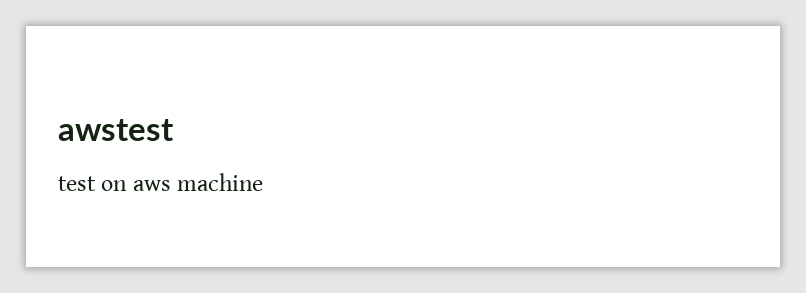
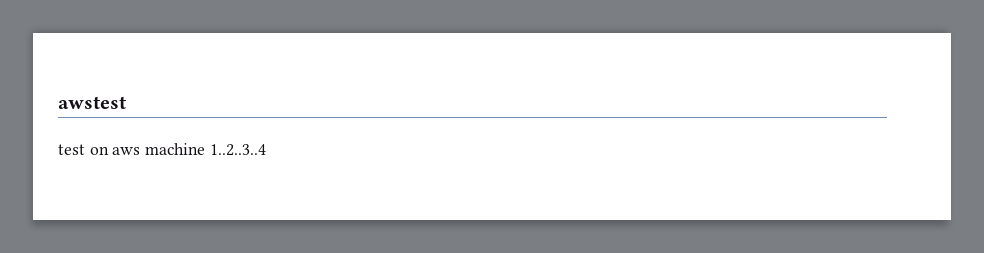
- test on aws machine
+ test on aws machine 1..2..3..4

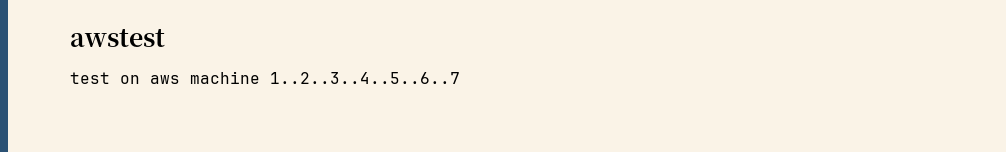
- test on aws machine 1..2..3..4
+ test on aws machine 1..2..3..4..5..6..7

